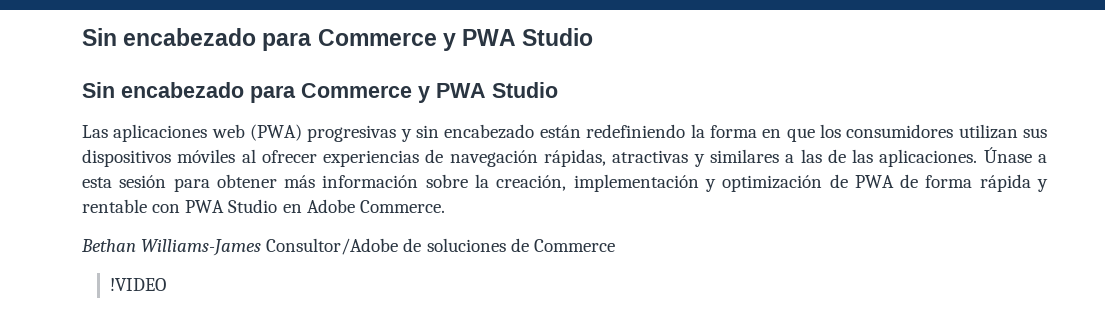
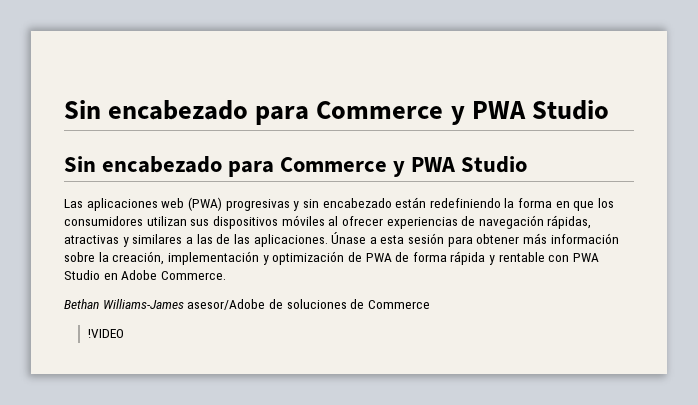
- Bethan Williams-James Consultor/Adobe de soluciones de Commerce
+ Bethan Williams-James asesor/Adobe de soluciones de Commerce

